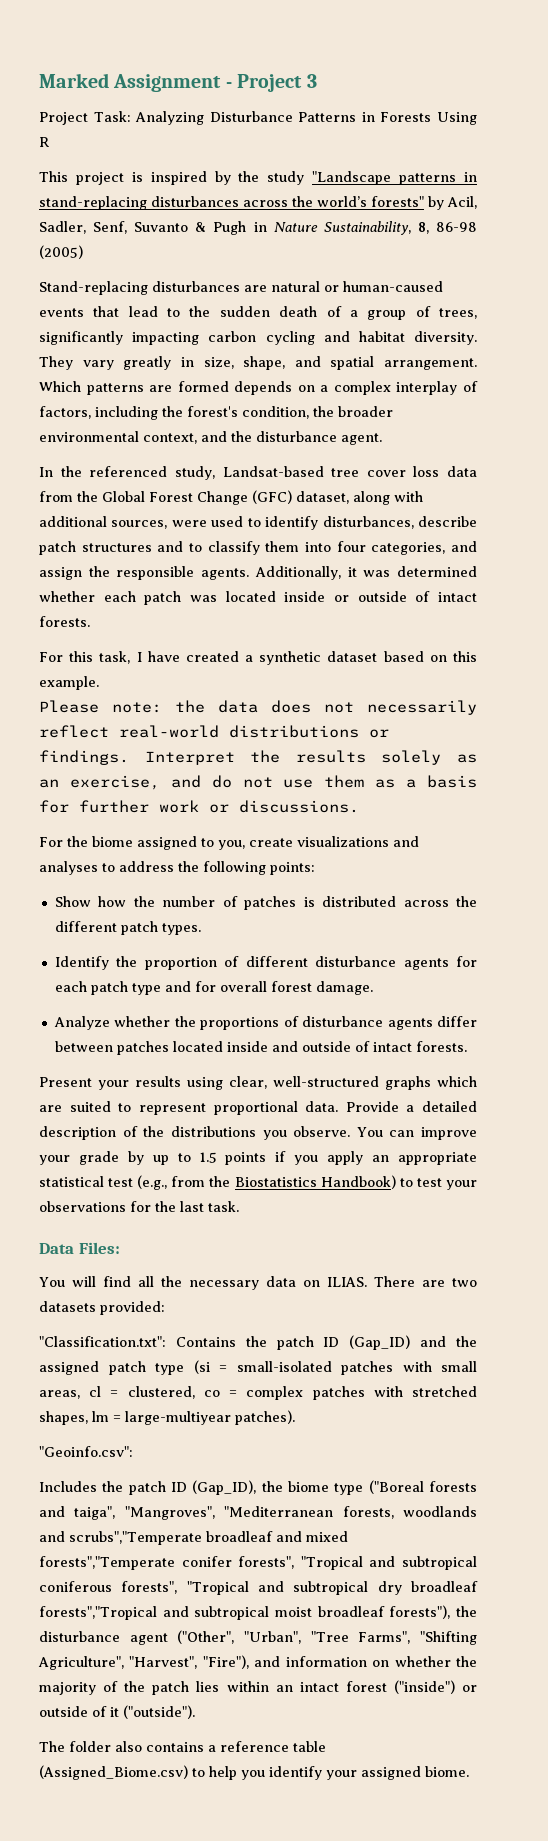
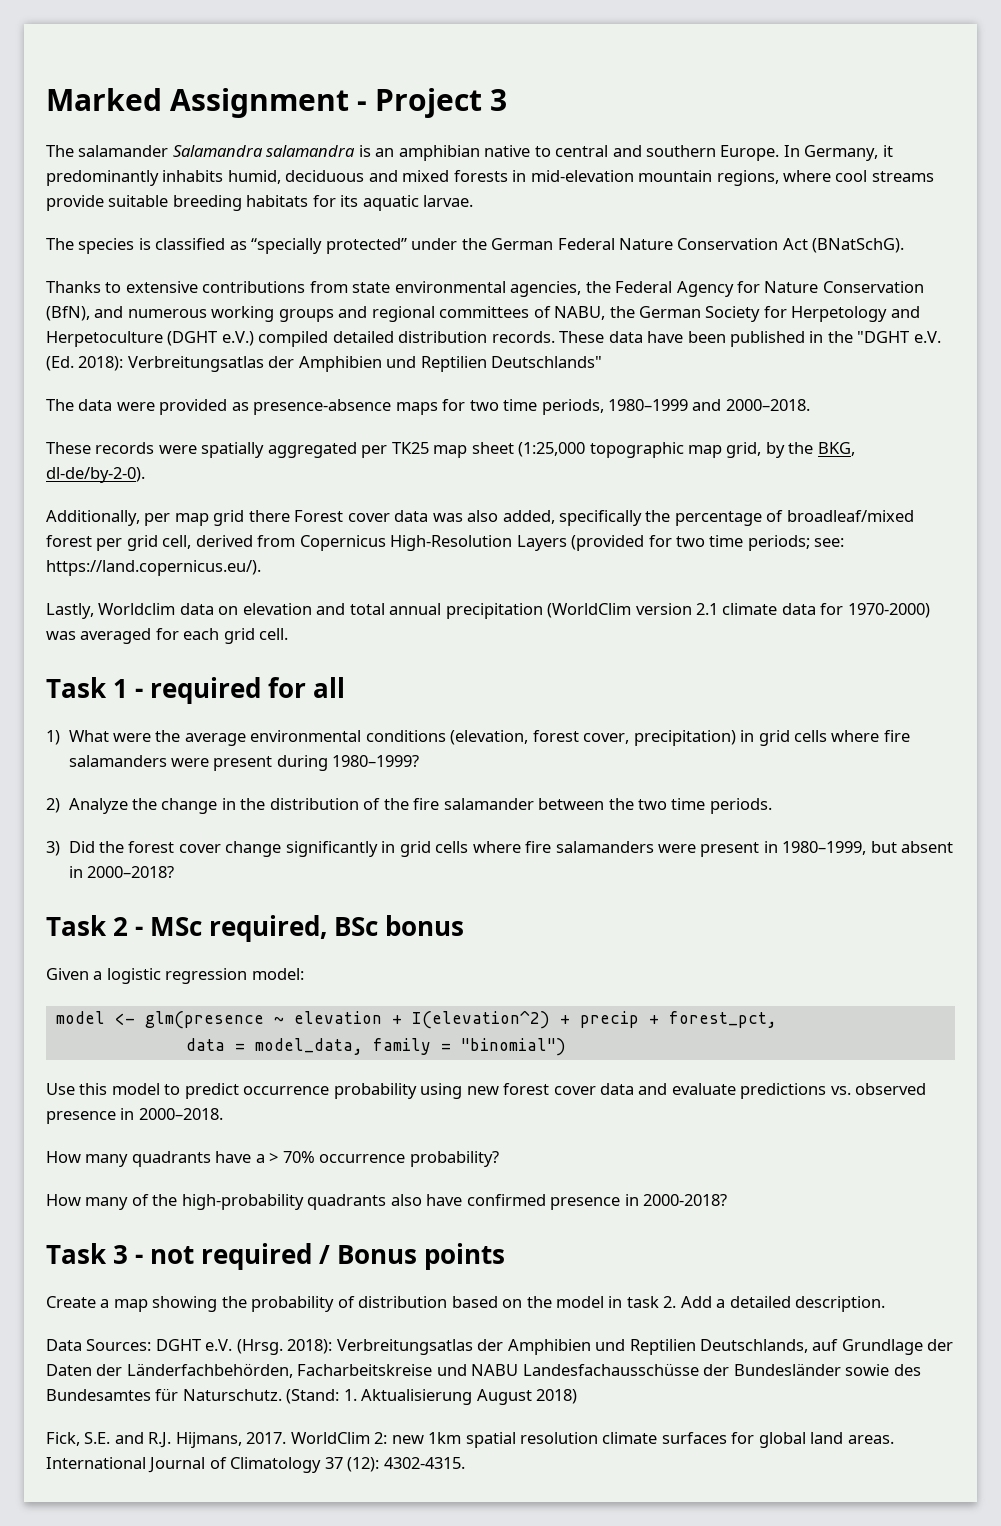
- Project Task: Analyzing Disturbance Patterns in Forests Using R
- This project is inspired by the study "Landscape patterns in stand-replacing disturbances across the world’s forests" by Acil, Sadler, Senf, Suvanto & Pugh in Nature Sustainability, 8, 86-98 (2005)
- Stand-replacing disturbances are natural or human-caused events that lead to the sudden death of a group of trees, significantly impacting carbon cycling and habitat diversity. They vary greatly in size, shape, and spatial arrangement. Which patterns are formed depends on a complex interplay of factors, including the forest's condition, the broader environmental context, and the disturbance agent.
- In the referenced study, Landsat-based tree cover loss data from the Global Forest Change (GFC) dataset, along with additional sources, were used to identify disturbances, describe patch structures and to classify them into four categories, and assign the responsible agents. Additionally, it was determined whether each patch was located inside or outside of intact forests.
- For this task, I have created a synthetic dataset based on this example.
- Please note: the data does not necessarily reflect real-world distributions or findings. Interpret the results solely as an exercise, and do not use them as a basis for further work or discussions.
- For the biome assigned to you, create visualizations and analyses to address the following points:
- Show how the number of patches is distributed across the different patch types.
- Identify the proportion of different disturbance agents for each patch type and for overall forest damage.
- Analyze whether the proportions of disturbance agents differ between patches located inside and outside of intact forests.
- Present your results using clear, well-structured graphs which are suited to represent proportional data. Provide a detailed description of the distributions you observe. You can improve your grade by up to 1.5 points if you apply an appropriate statistical test (e.g., from the Biostatistics Handbook) to test your observations for the last task.
- Data Files:
- You will find all the necessary data on ILIAS. There are two datasets provided:
- "Classification.txt": Contains the patch ID (Gap_ID) and the assigned patch type (si = small-isolated patches with small areas, cl = clustered, co = complex patches with stretched shapes, lm = large-multiyear patches).
- "Geoinfo.csv":
- Includes the patch ID (Gap_ID), the biome type ("Boreal forests and taiga", "Mangroves", "Mediterranean forests, woodlands and scrubs","Temperate broadleaf and mixed forests","Temperate conifer forests", "Tropical and subtropical coniferous forests", "Tropical and subtropical dry broadleaf forests","Tropical and subtropical moist broadleaf forests"), the disturbance agent ("Other", "Urban", "Tree Farms", "Shifting Agriculture", "Harvest", "Fire"), and information on whether the majority of the patch lies within an intact forest ("inside") or outside of it ("outside").
- The folder also contains a reference table (Assigned_Biome.csv) to help you identify your assigned biome.
+ The salamander Salamandra salamandra is an amphibian native to central and southern Europe. In Germany, it predominantly inhabits humid, deciduous and mixed forests in mid-elevation mountain regions, where cool streams provide suitable breeding habitats for its aquatic larvae.
+ The species is classified as “specially protected” under the German Federal Nature Conservation Act (BNatSchG).
+ Thanks to extensive contributions from state environmental agencies, the Federal Agency for Nature Conservation (BfN), and numerous working groups and regional committees of NABU, the German Society for Herpetology and Herpetoculture (DGHT e.V.) compiled detailed distribution records. These data have been published in the "DGHT e.V. (Ed. 2018): Verbreitungsatlas der Amphibien und Reptilien Deutschlands"
+ The data were provided as presence-absence maps for two time periods, 1980–1999 and 2000–2018.
+ These records were spatially aggregated per TK25 map sheet (1:25,000 topographic map grid, by the BKG, dl-de/by-2-0).
+ Additionally, per map grid there Forest cover data was also added, specifically the percentage of broadleaf/mixed forest per grid cell, derived from Copernicus High-Resolution Layers (provided for two time periods; see: https://land.copernicus.eu/).
+ Lastly, Worldclim data on elevation and total annual precipitation (WorldClim version 2.1 climate data for 1970-2000) was averaged for each grid cell.
+ Task 1 - required for all
+ 1) What were the average environmental conditions (elevation, forest cover, precipitation) in grid cells where fire salamanders were present during 1980–1999?
+ 2) Analyze the change in the distribution of the fire salamander between the two time periods.
+ 3) Did the forest cover change significantly in grid cells where fire salamanders were present in 1980–1999, but absent in 2000–2018?
+ Task 2 - MSc required, BSc bonus
+ Given a logistic regression model:
+ model <- glm(presence ~ elevation + I(elevation^2) + precip + forest_pct,
+ data = model_data, family = "binomial")
+ Use this model to predict occurrence probability using new forest cover data and evaluate predictions vs. observed presence in 2000–2018.
+ How many quadrants have a > 70% occurrence probability?
+ How many of the high-probability quadrants also have confirmed presence in 2000-2018?
+ Task 3 - not required / Bonus points
+ Create a map showing the probability of distribution based on the model in task 2. Add a detailed description.
+ Data Sources: DGHT e.V. (Hrsg. 2018): Verbreitungsatlas der Amphibien und Reptilien Deutschlands, auf Grundlage der Daten der Länderfachbehörden, Facharbeitskreise und NABU Landesfachausschüsse der Bundesländer sowie des Bundesamtes für Naturschutz. (Stand: 1. Aktualisierung August 2018)
+ Fick, S.E. and R.J. Hijmans, 2017. WorldClim 2: new 1km spatial resolution climate surfaces for global land areas. International Journal of Climatology 37 (12): 4302-4315.

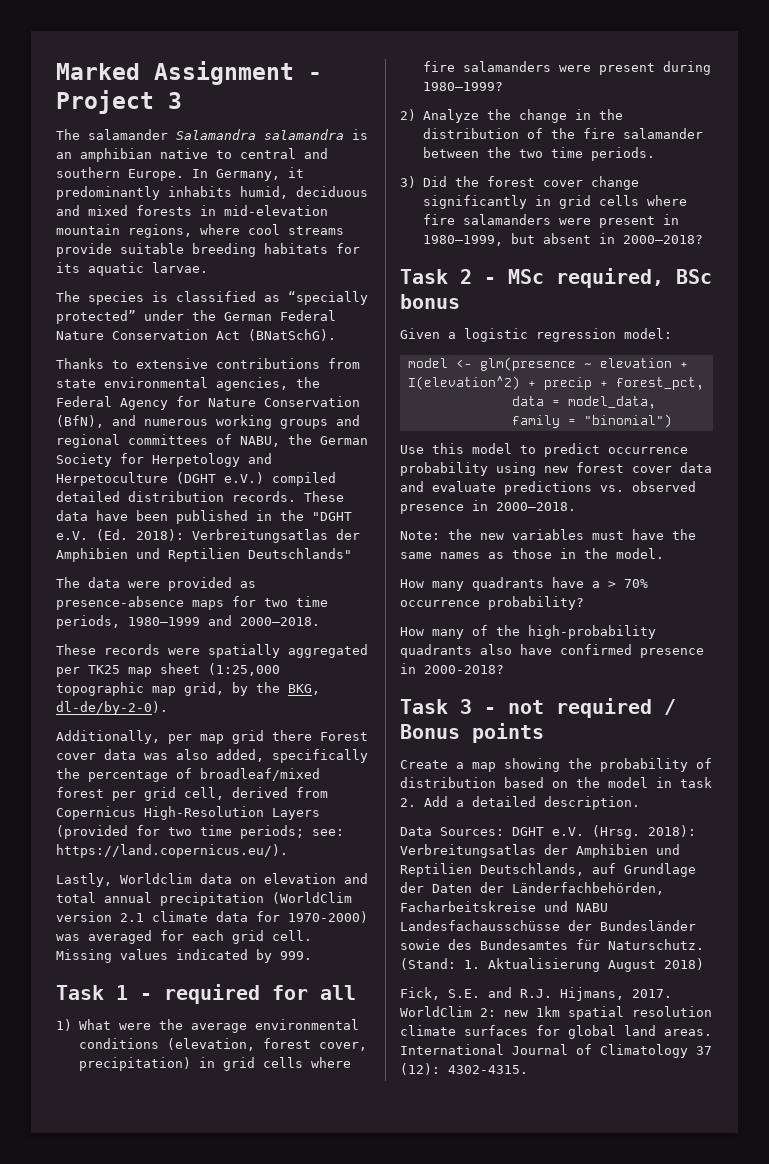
+ Missing values indicated by 999.
+ Note: the new variables must have the same names as those in the model.

